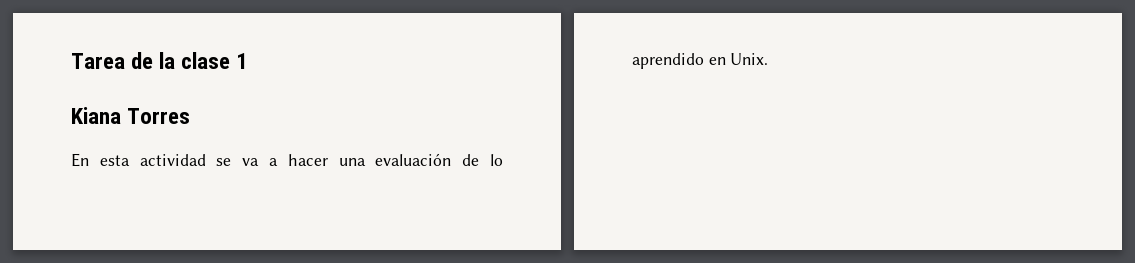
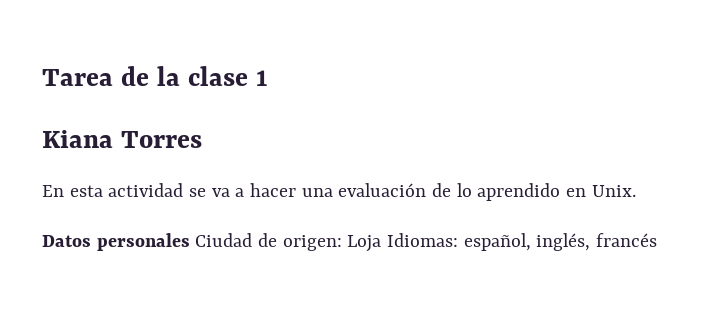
+ Datos personales Ciudad de origen: Loja Idiomas: español, inglés, francés

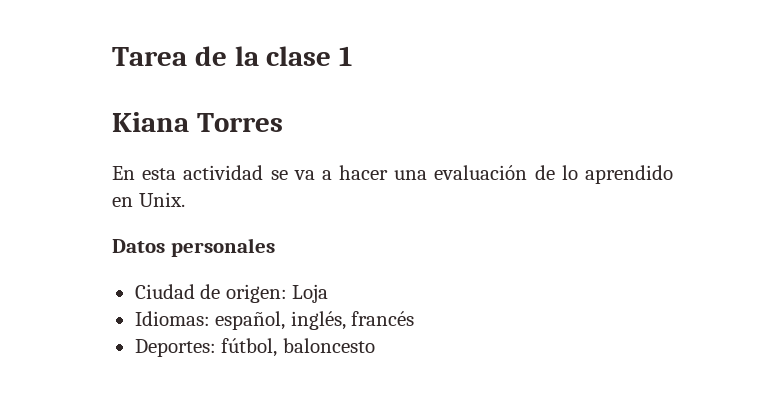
- Datos personales Ciudad de origen: Loja Idiomas: español, inglés, francés
+ Datos personales
+ Ciudad de origen: Loja
+ Idiomas: español, inglés, francés
+ Deportes: fútbol, baloncesto

